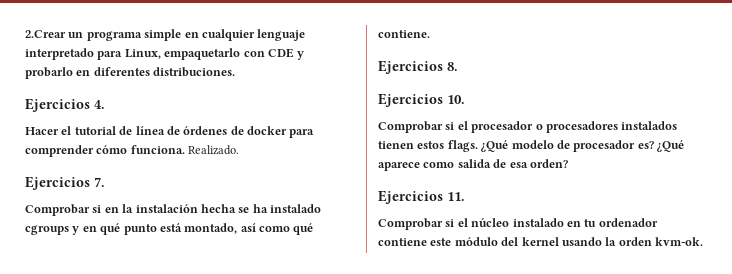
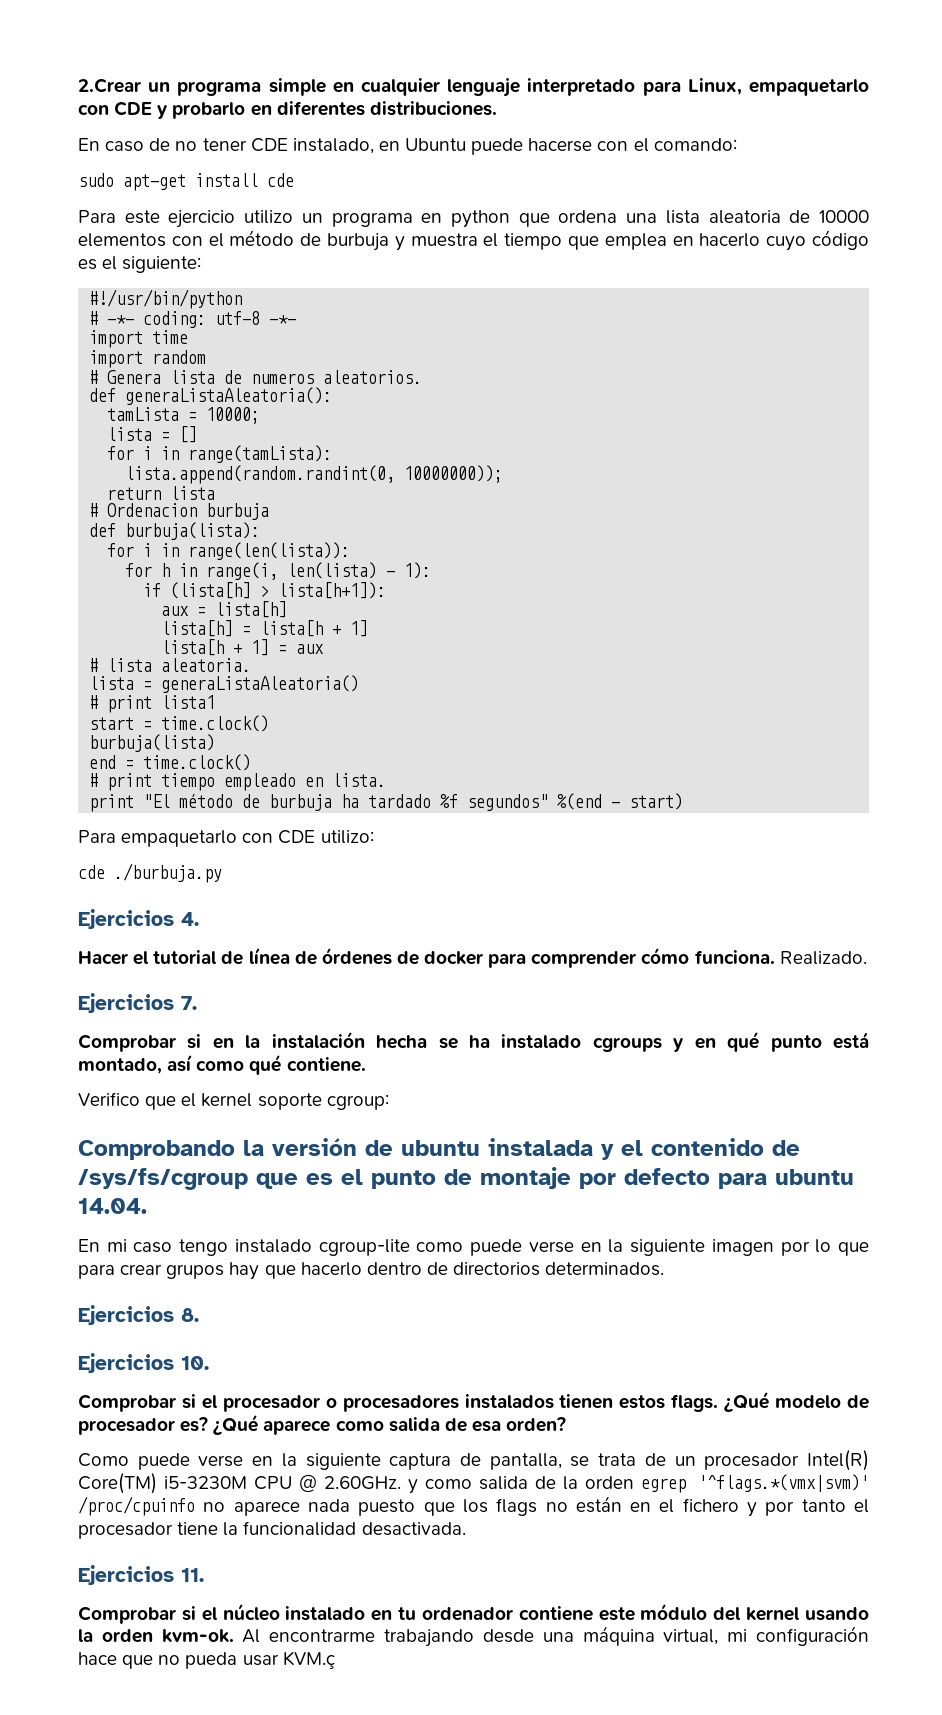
+ En caso de no tener CDE instalado, en Ubuntu puede hacerse con el comando:
+ sudo apt-get install cde
+ Para este ejercicio utilizo un programa en python que ordena una lista aleatoria de 10000 elementos con el método de burbuja y muestra el tiempo que emplea en hacerlo cuyo código es el siguiente:
+ #!/usr/bin/python
+ # -*- coding: utf-8 -*-
+ import time
+ import random
+ # Genera lista de numeros aleatorios.
+ def generaListaAleatoria():
+ tamLista = 10000;
+ lista = []
+ for i in range(tamLista):
+ lista.append(random.randint(0, 10000000));
+ return lista
+ # Ordenacion burbuja
+ def burbuja(lista):
+ for i in range(len(lista)):
+ for h in range(i, len(lista) - 1):
+ if (lista[h] > lista[h+1]):
+ aux = lista[h]
+ lista[h] = lista[h + 1]
+ lista[h + 1] = aux
+ # lista aleatoria.
+ lista = generaListaAleatoria()
+ # print lista1
+ start = time.clock()
+ burbuja(lista)
+ end = time.clock()
+ # print tiempo empleado en lista.
+ print "El método de burbuja ha tardado %f segundos" %(end - start)
+ Para empaquetarlo con CDE utilizo:
+ cde ./burbuja.py
+ Verifico que el kernel soporte cgroup:
+ Comprobando la versión de ubuntu instalada y el contenido de /sys/fs/cgroup que es el punto de montaje por defecto para ubuntu 14.04.
+ En mi caso tengo instalado cgroup-lite como puede verse en la siguiente imagen por lo que para crear grupos hay que hacerlo dentro de directorios determinados.
+ Como puede verse en la siguiente captura de pantalla, se trata de un procesador Intel(R) Core(TM) i5-3230M CPU @ 2.60GHz. y como salida de la orden egrep '^flags.*(vmx|svm)' /proc/cpuinfo no aparece nada puesto que los flags no están en el fichero y por tanto el procesador tiene la funcionalidad desactivada.
+ Al encontrarme trabajando desde una máquina virtual, mi configuración hace que no pueda usar KVM.ç

